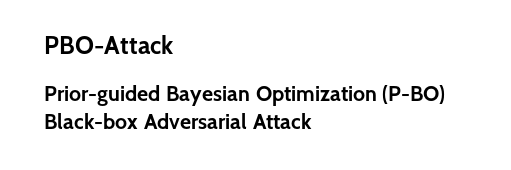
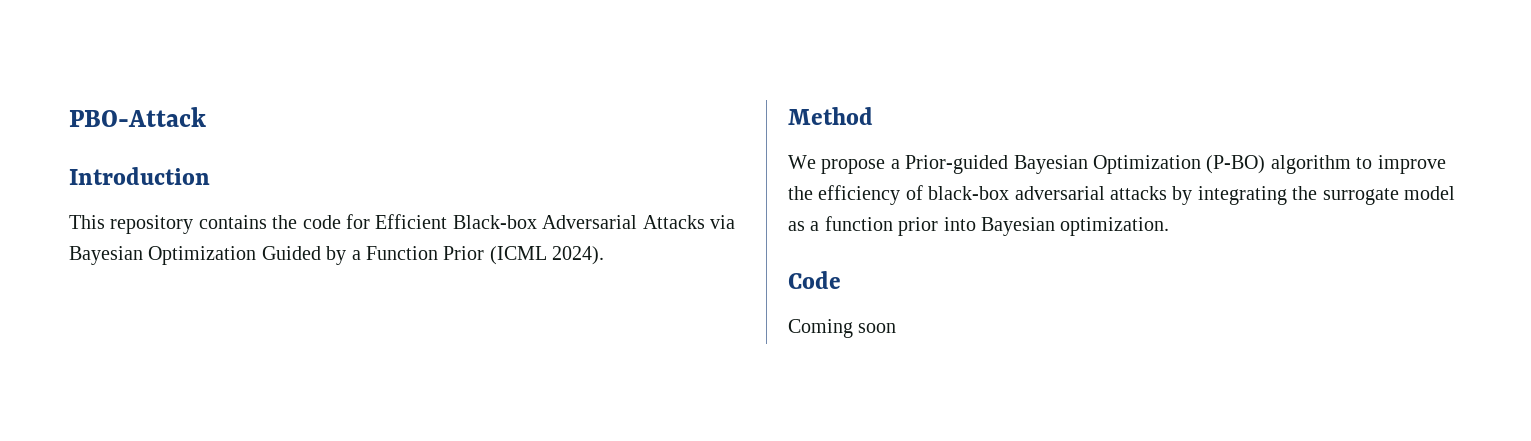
- Prior-guided Bayesian Optimization (P-BO) Black-box Adversarial Attack
+ Introduction
+ This repository contains the code for Efficient Black-box Adversarial Attacks via Bayesian Optimization Guided by a Function Prior (ICML 2024).
+ Method
+ We propose a Prior-guided Bayesian Optimization (P-BO) algorithm to improve the efficiency of black-box adversarial attacks by integrating the surrogate model as a function prior into Bayesian optimization.
+ Code
+ Coming soon

